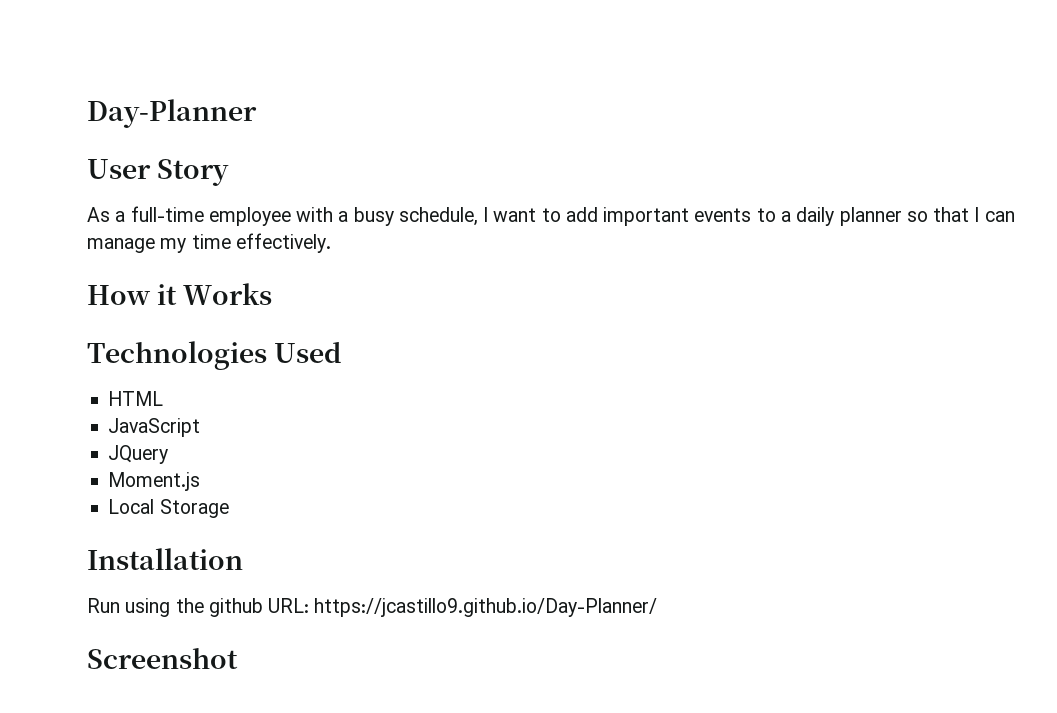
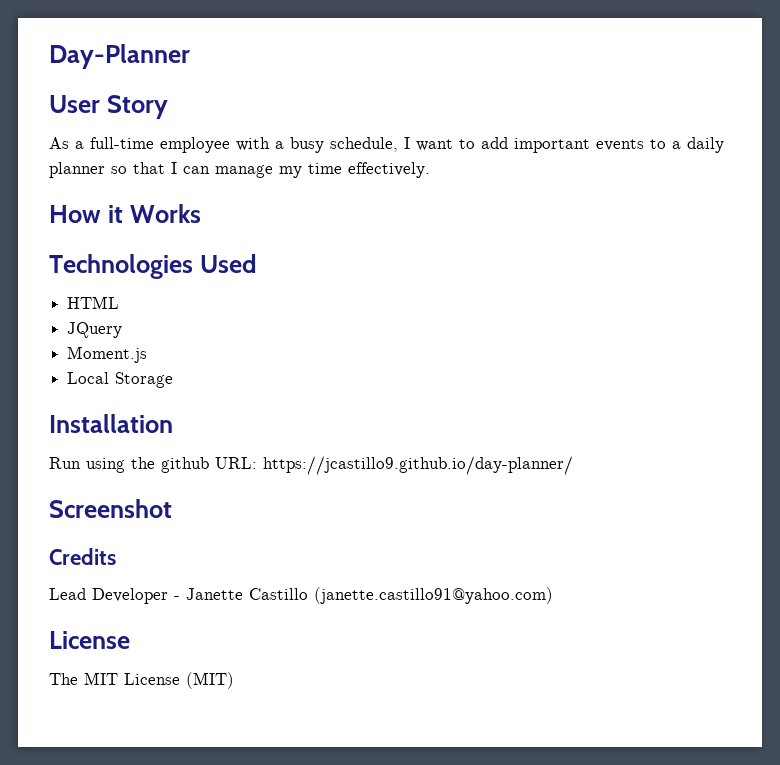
- JavaScript
- Run using the github URL: https://jcastillo9.github.io/Day-Planner/
+ Run using the github URL: https://jcastillo9.github.io/day-planner/
+ Credits
+ Lead Developer - Janette Castillo (janette.castillo91@yahoo.com)
+ License
+ The MIT License (MIT)

